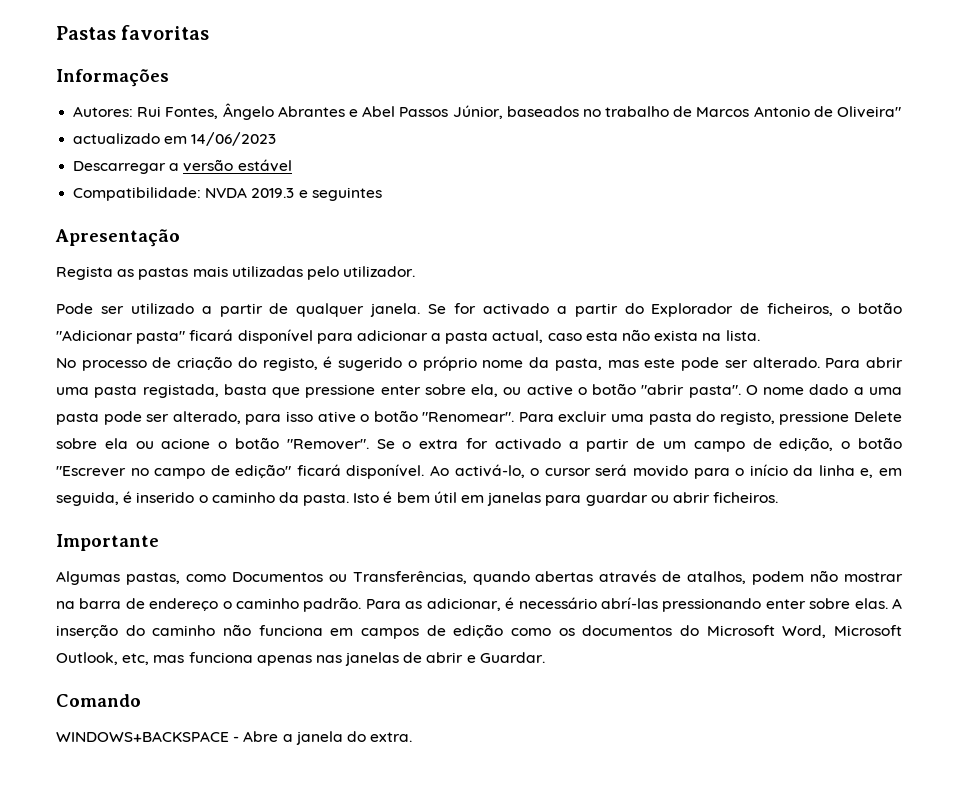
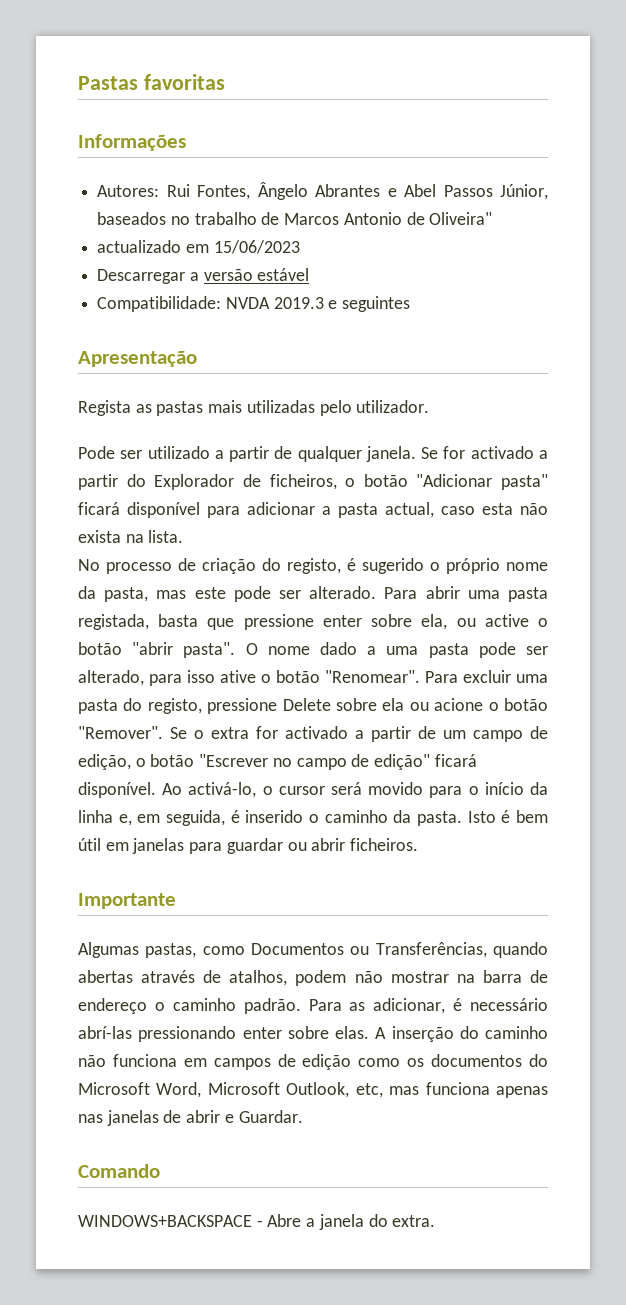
- actualizado em 14/06/2023
+ actualizado em 15/06/2023

